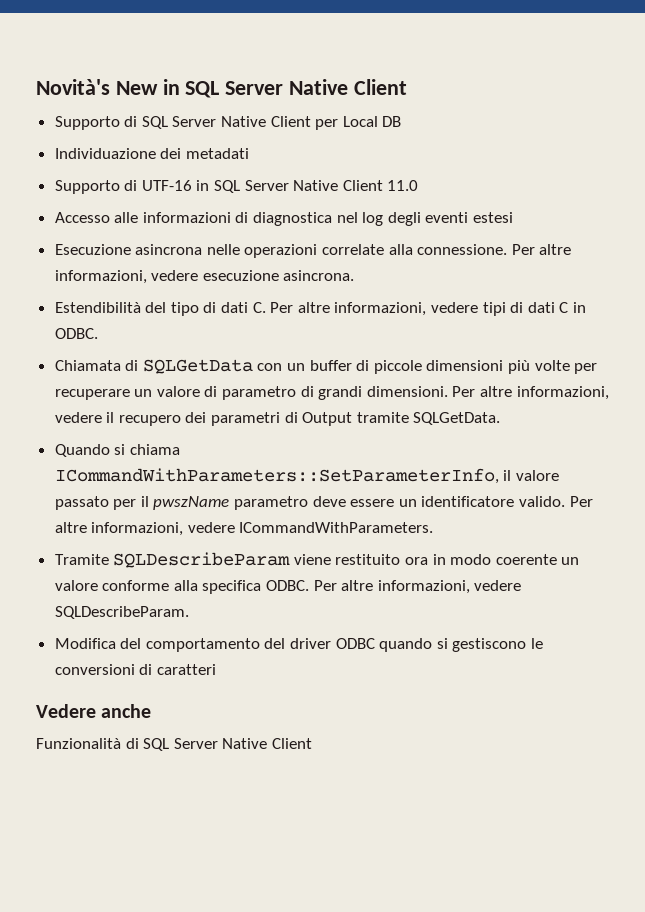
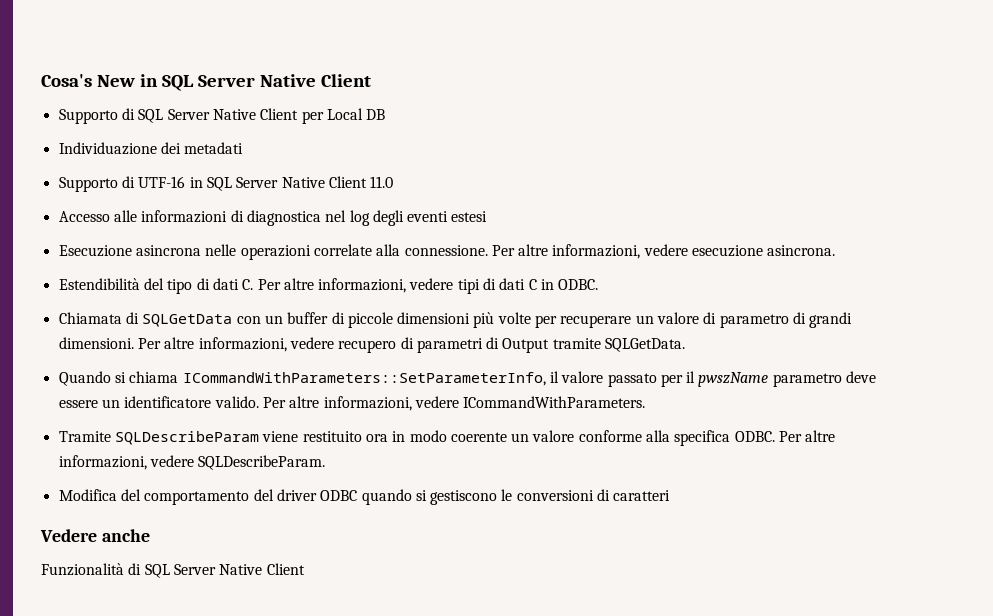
- Novità's New in SQL Server Native Client
+ Cosa's New in SQL Server Native Client
- Per altre informazioni, vedere il recupero dei parametri di Output tramite SQLGetData.
+ Per altre informazioni, vedere recupero di parametri di Output tramite SQLGetData.

